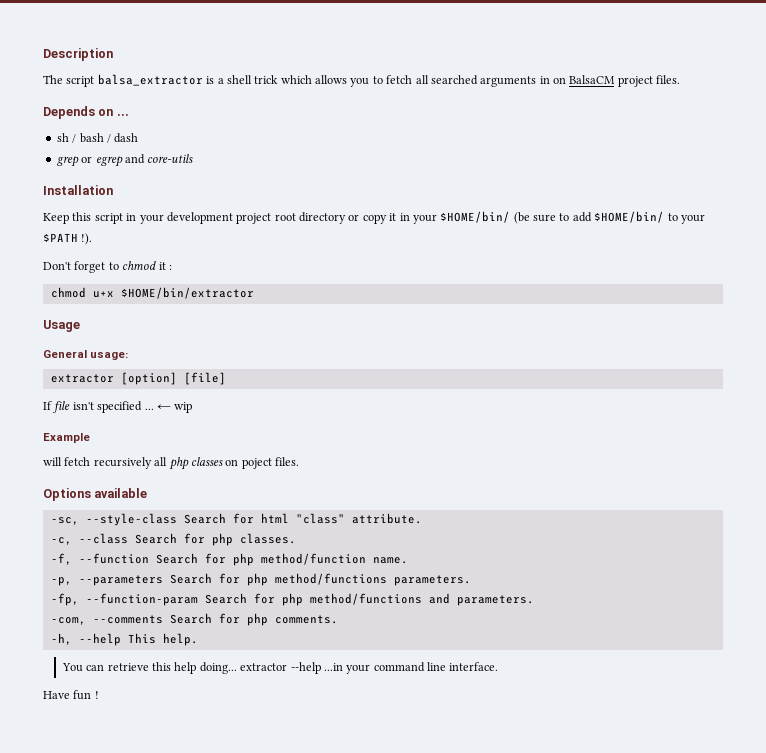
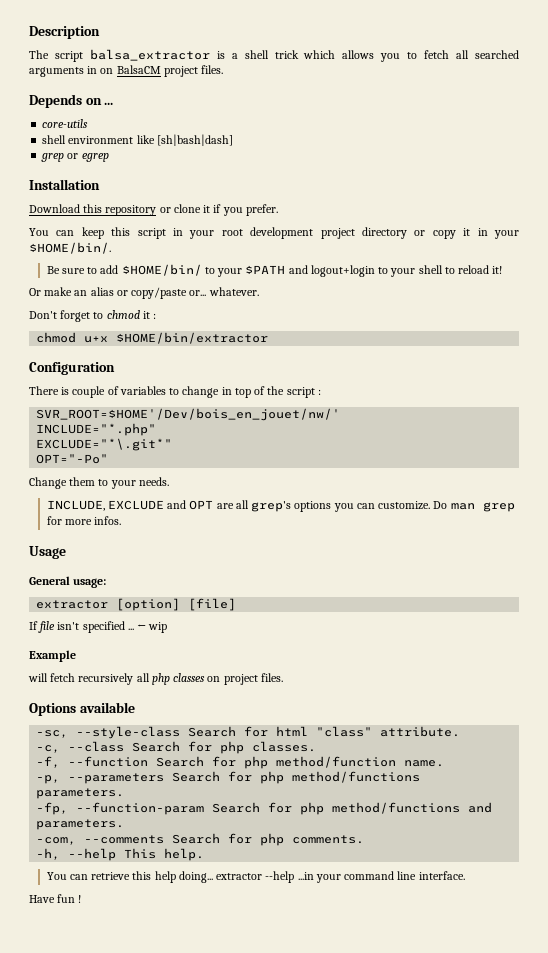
- sh / bash / dash
+ core-utils
+ shell environment like [sh|bash|dash]
- grep or egrep and core-utils
+ grep or egrep
- Keep this script in your development project root directory or copy it in your $HOME/bin/ (be sure to add $HOME/bin/ to your $PATH !).
+ Download this repository or clone it if you prefer.
+ You can keep this script in your root development project directory or copy it in your $HOME/bin/.
+ Be sure to add $HOME/bin/ to your $PATH and logout+login to your shell to reload it!
+ Or make an alias or copy/paste or... whatever.
+ Configuration
+ There is couple of variables to change in top of the script :
+ SVR_ROOT=$HOME'/Dev/bois_en_jouet/nw/'
+ INCLUDE="*.php"
+ EXCLUDE="*\.git*"
+ OPT="-Po"
+ Change them to your needs.
+ INCLUDE, EXCLUDE and OPT are all grep's options you can customize. Do man grep for more infos.
- will fetch recursively all php classes on poject files.
+ will fetch recursively all php classes on project files.

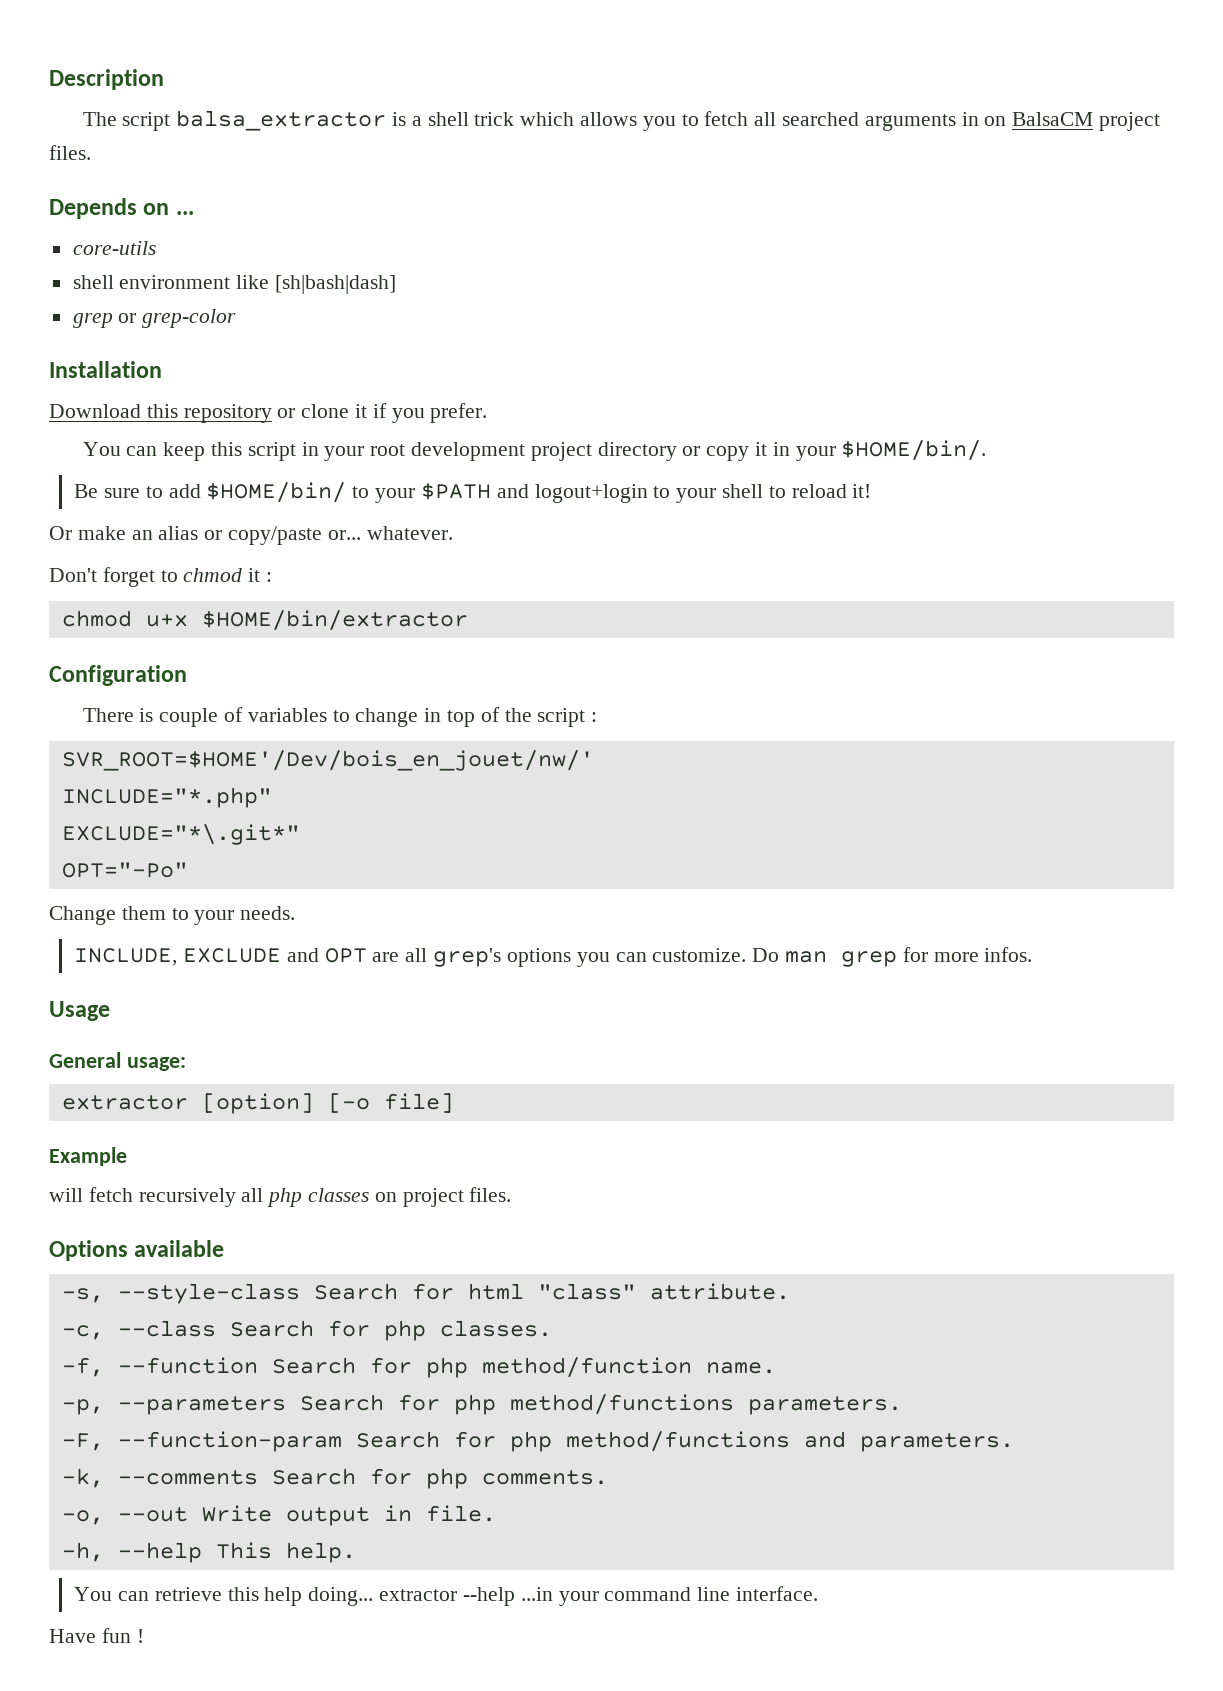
- grep or egrep
+ grep or grep-color
- extractor [option] [file]
- If file isn't specified ... ← wip
+ extractor [option] [-o file]
- -sc, --style-class Search for html "class" attribute.
+ -s, --style-class Search for html "class" attribute.
- -fp, --function-param Search for php method/functions and parameters.
+ -F, --function-param Search for php method/functions and parameters.
- -com, --comments Search for php comments.
+ -k, --comments Search for php comments.
+ -o, --out Write output in file.

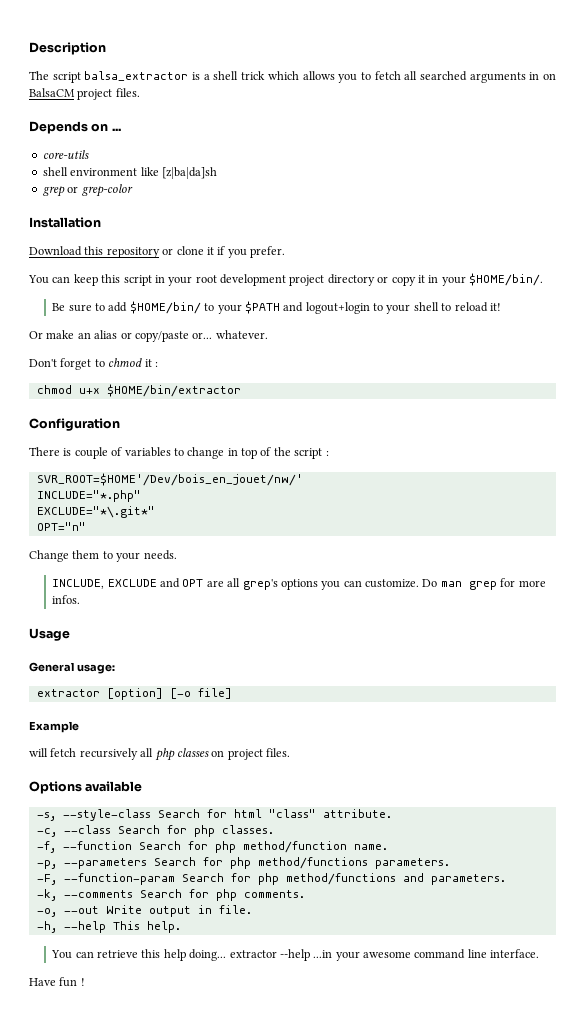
- shell environment like [sh|bash|dash]
+ shell environment like [z|ba|da]sh
- OPT="-Po"
+ OPT="n"
- You can retrieve this help doing... extractor --help ...in your command line interface.
+ You can retrieve this help doing... extractor --help ...in your awesome command line interface.

